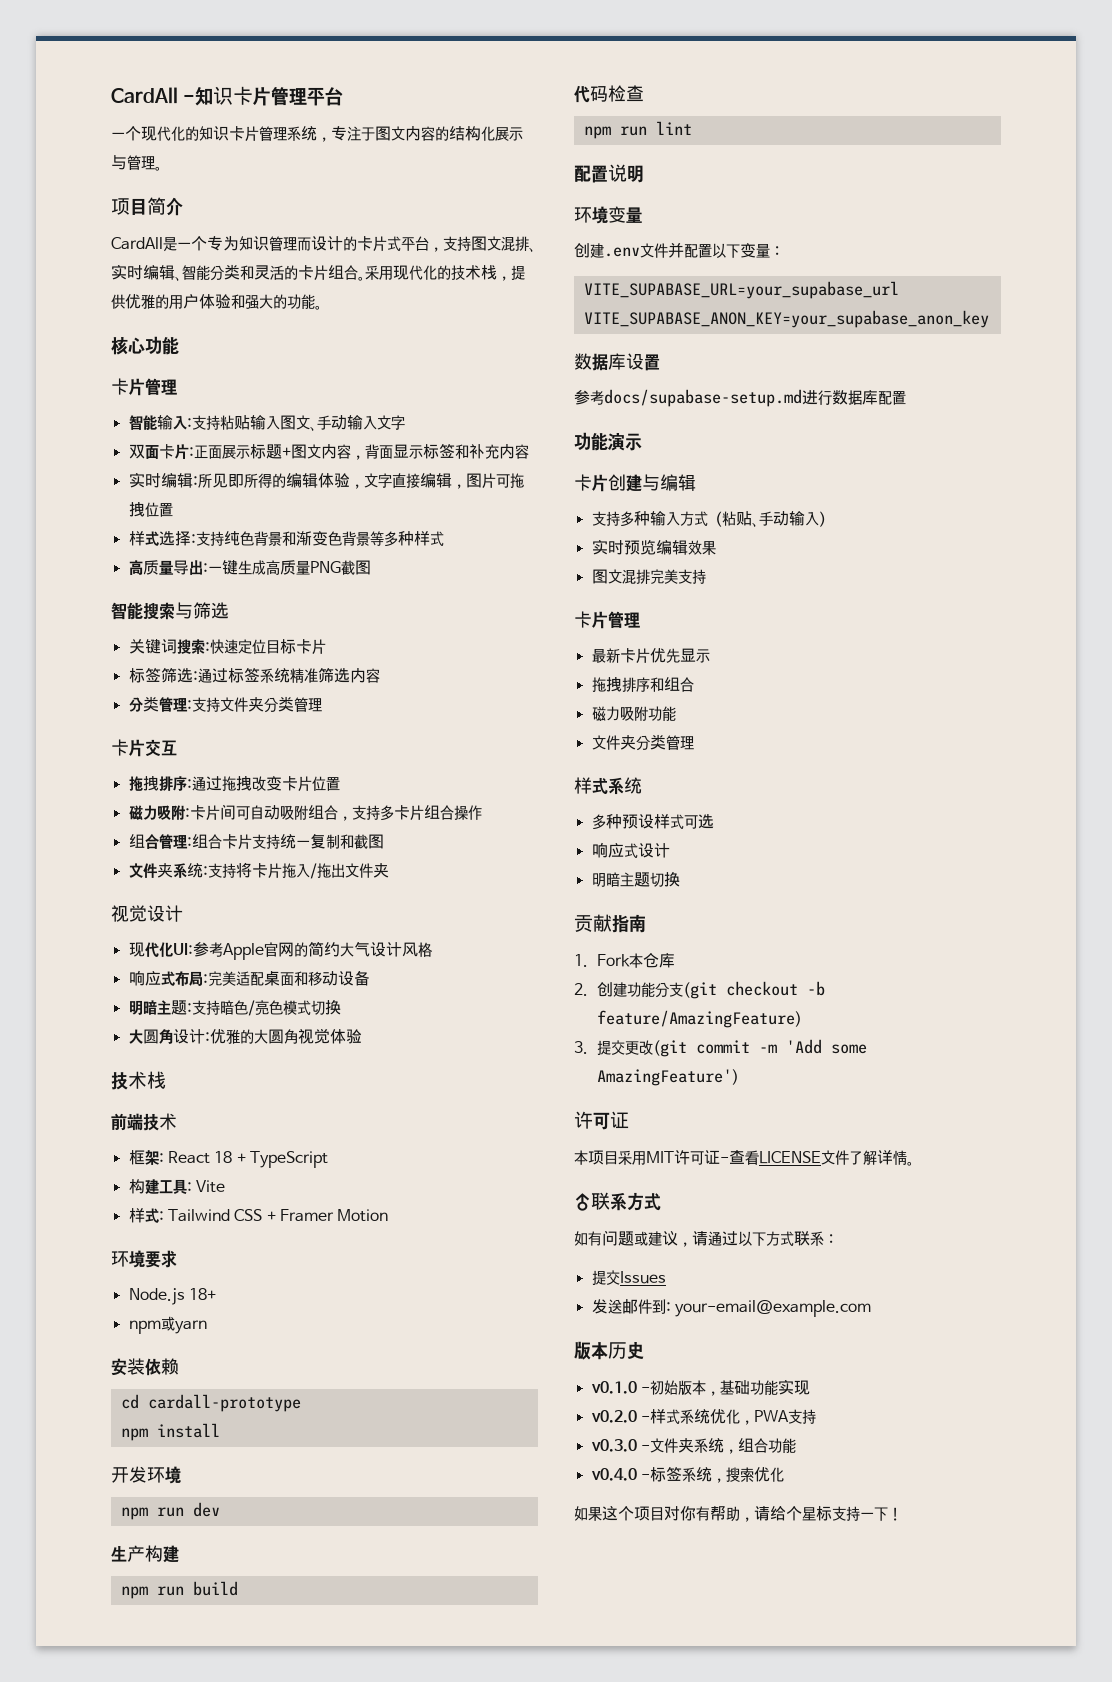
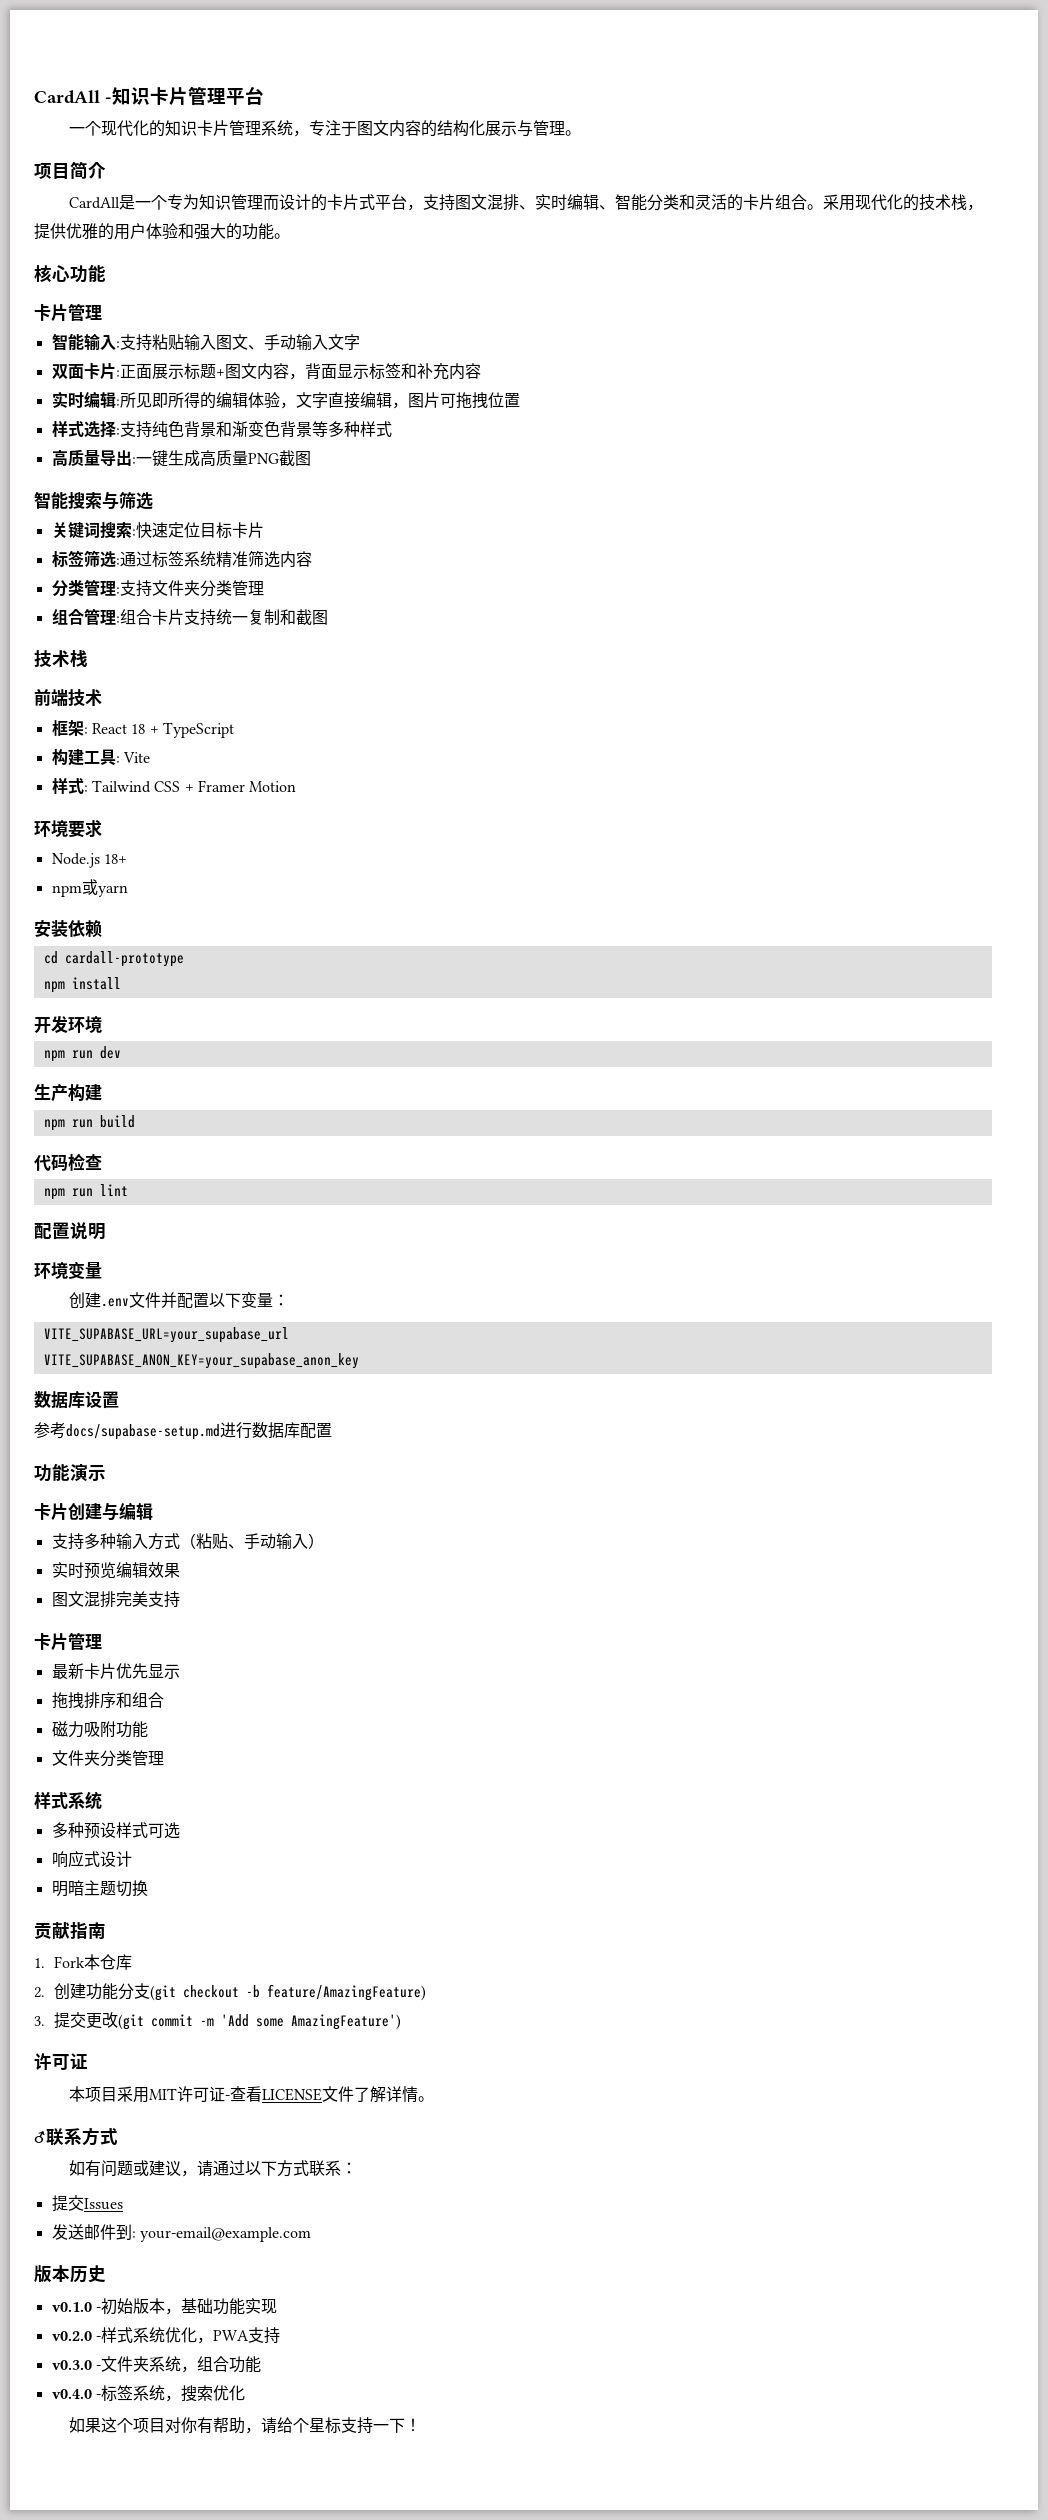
- 卡片交互
- 拖拽排序:通过拖拽改变卡片位置
- 磁力吸附:卡片间可自动吸附组合，支持多卡片组合操作
- 文件夹系统:支持将卡片拖入/拖出文件夹
- 视觉设计
- 现代化UI:参考Apple官网的简约大气设计风格
- 响应式布局:完美适配桌面和移动设备
- 明暗主题:支持暗色/亮色模式切换
- 大圆角设计:优雅的大圆角视觉体验

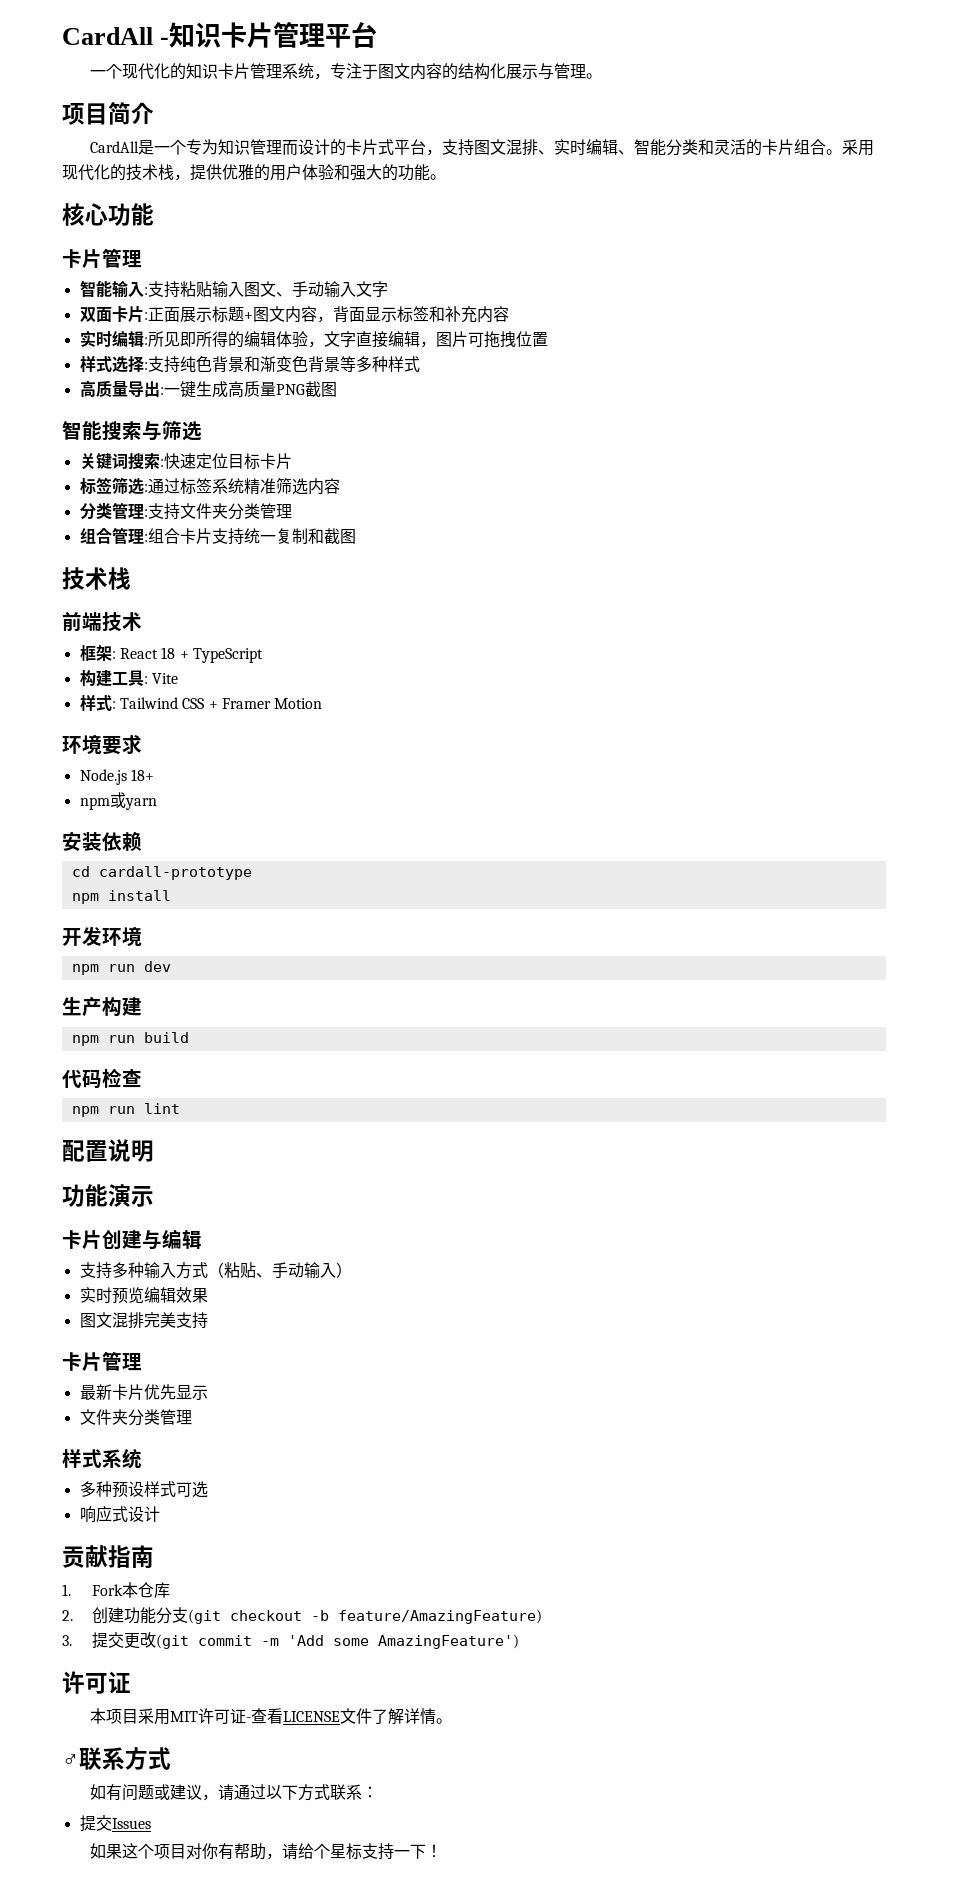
- 环境变量
- 创建.env文件并配置以下变量：
- VITE_SUPABASE_URL=your_supabase_url
- VITE_SUPABASE_ANON_KEY=your_supabase_anon_key
- 数据库设置
- 参考docs/supabase-setup.md进行数据库配置
- 拖拽排序和组合
- 磁力吸附功能
- 明暗主题切换
- 发送邮件到: your-email@example.com
- 版本历史
- v0.1.0 -初始版本，基础功能实现
- v0.2.0 -样式系统优化，PWA支持
- v0.3.0 -文件夹系统，组合功能
- v0.4.0 -标签系统，搜索优化

